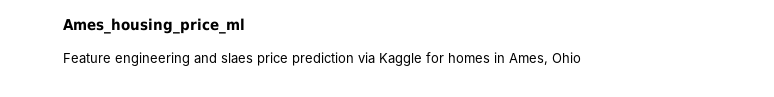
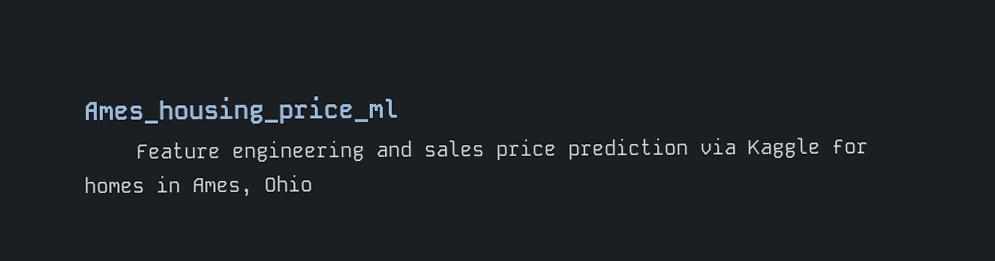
- Feature engineering and slaes price prediction via Kaggle for homes in Ames, Ohio
+ Feature engineering and sales price prediction via Kaggle for homes in Ames, Ohio

